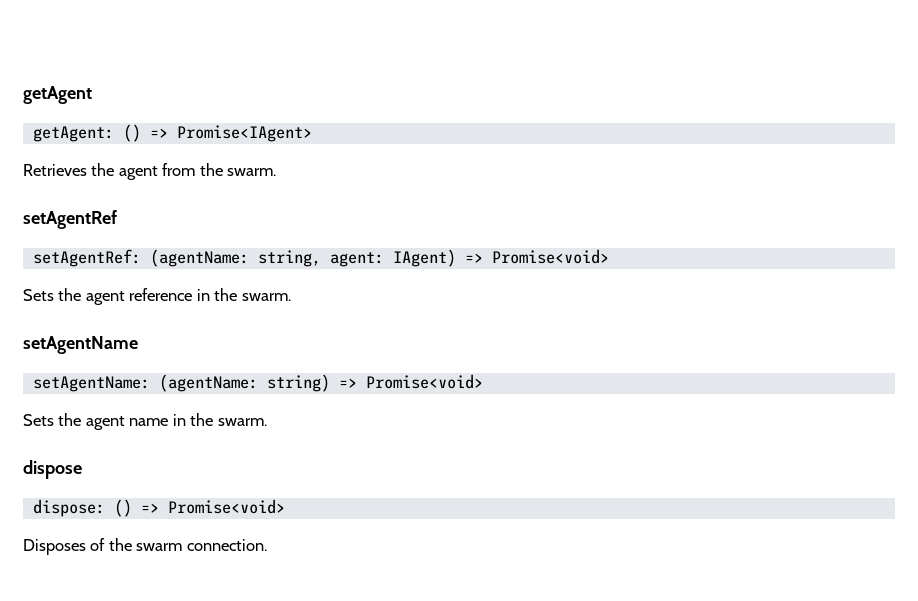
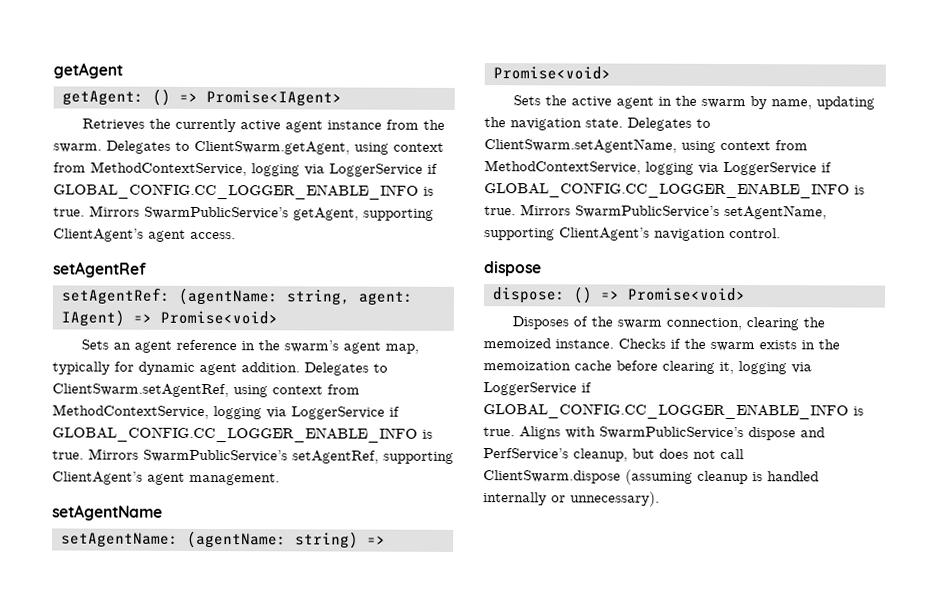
- Retrieves the agent from the swarm.
+ Retrieves the currently active agent instance from the swarm. Delegates to ClientSwarm.getAgent, using context from MethodContextService, logging via LoggerService if GLOBAL_CONFIG.CC_LOGGER_ENABLE_INFO is true. Mirrors SwarmPublicService’s getAgent, supporting ClientAgent’s agent access.
- Sets the agent reference in the swarm.
+ Sets an agent reference in the swarm’s agent map, typically for dynamic agent addition. Delegates to ClientSwarm.setAgentRef, using context from MethodContextService, logging via LoggerService if GLOBAL_CONFIG.CC_LOGGER_ENABLE_INFO is true. Mirrors SwarmPublicService’s setAgentRef, supporting ClientAgent’s agent management.
- Sets the agent name in the swarm.
+ Sets the active agent in the swarm by name, updating the navigation state. Delegates to ClientSwarm.setAgentName, using context from MethodContextService, logging via LoggerService if GLOBAL_CONFIG.CC_LOGGER_ENABLE_INFO is true. Mirrors SwarmPublicService’s setAgentName, supporting ClientAgent’s navigation control.
- Disposes of the swarm connection.
+ Disposes of the swarm connection, clearing the memoized instance. Checks if the swarm exists in the memoization cache before clearing it, logging via LoggerService if GLOBAL_CONFIG.CC_LOGGER_ENABLE_INFO is true. Aligns with SwarmPublicService’s dispose and PerfService’s cleanup, but does not call ClientSwarm.dispose (assuming cleanup is handled internally or unnecessary).

